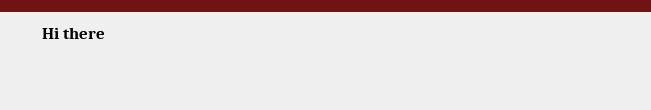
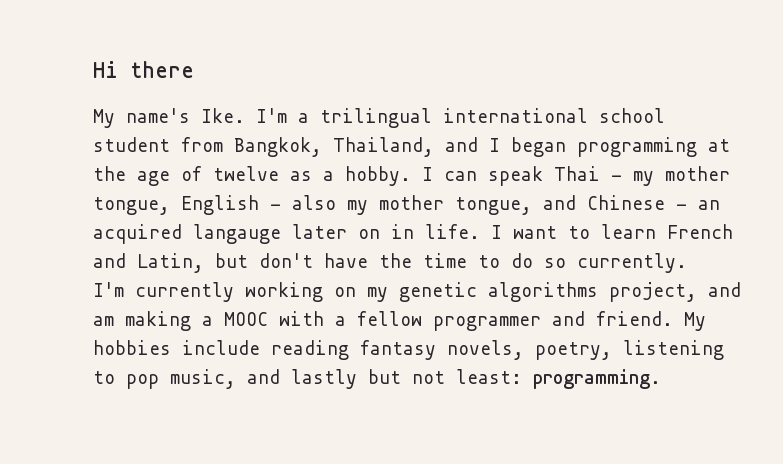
+ My name's Ike. I'm a trilingual international school student from Bangkok, Thailand, and I began programming at the age of twelve as a hobby. I can speak Thai - my mother tongue, English - also my mother tongue, and Chinese - an acquired langauge later on in life. I want to learn French and Latin, but don't have the time to do so currently.
+ I'm currently working on my genetic algorithms project, and am making a MOOC with a fellow programmer and friend. My hobbies include reading fantasy novels, poetry, listening to pop music, and lastly but not least: programming.

